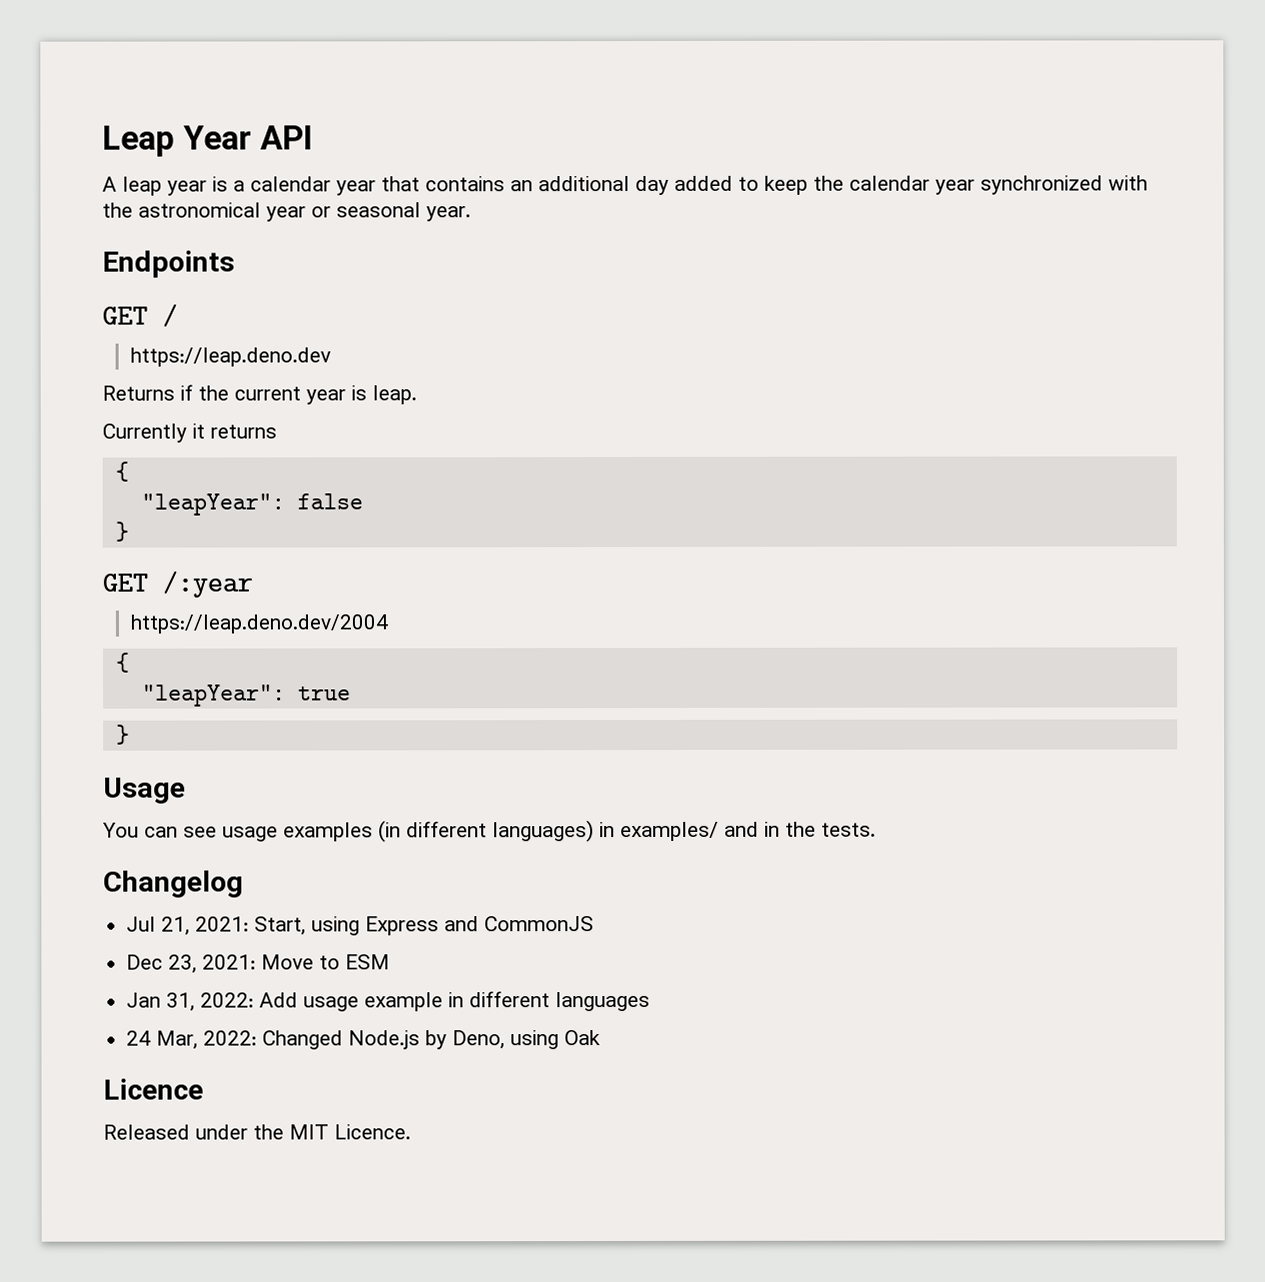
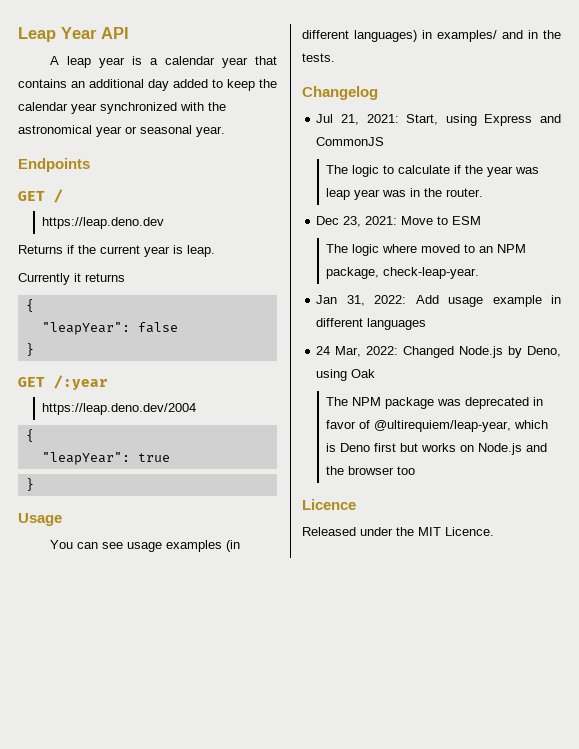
+ The logic to calculate if the year was leap year was in the router.
+ The logic where moved to an NPM package, check-leap-year.
+ The NPM package was deprecated in favor of @ultirequiem/leap-year, which is Deno first but works on Node.js and the browser too

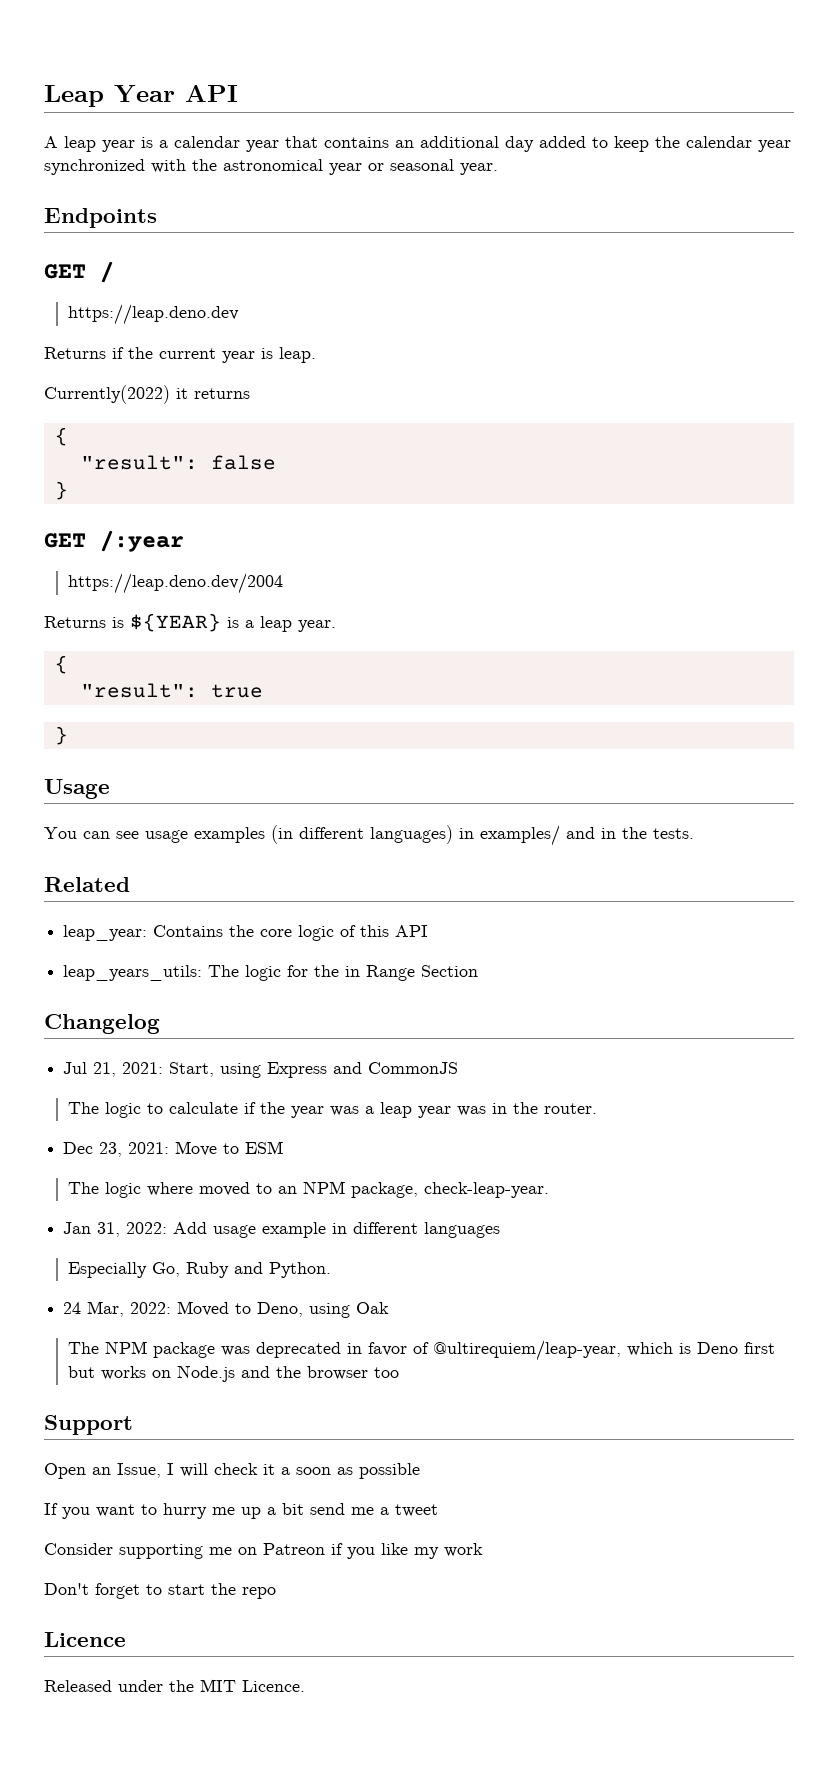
- Currently it returns
+ Currently(2022) it returns
- "leapYear": false
+ "result": false
  https://leap.deno.dev/2004
+ Returns is ${YEAR} is a leap year.
  {
- "leapYear": true
+ "result": true
+ Related
+ leap_year: Contains the core logic of this API
+ leap_years_utils: The logic for the in Range Section
- The logic to calculate if the year was leap year was in the router.
+ The logic to calculate if the year was a leap year was in the router.
+ Especially Go, Ruby and Python.
- 24 Mar, 2022: Changed Node.js by Deno, using Oak
+ 24 Mar, 2022: Moved to Deno, using Oak
+ Support
+ Open an Issue, I will check it a soon as possible
+ If you want to hurry me up a bit send me a tweet
+ Consider supporting me on Patreon if you like my work
+ Don't forget to start the repo

